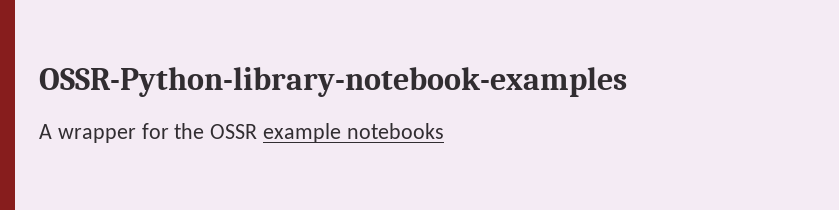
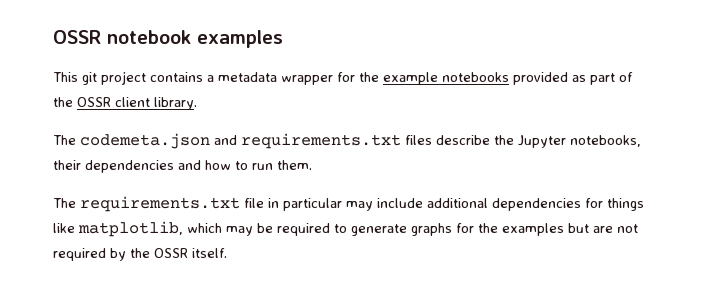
- OSSR-Python-library-notebook-examples
- A wrapper for the OSSR example notebooks
+ OSSR notebook examples
+ This git project contains a metadata wrapper for the example notebooks provided as part of the OSSR client library.
+ The codemeta.json and requirements.txt files describe the Jupyter notebooks, their dependencies and how to run them.
+ The requirements.txt file in particular may include additional dependencies for things like matplotlib, which may be required to generate graphs for the examples but are not required by the OSSR itself.

